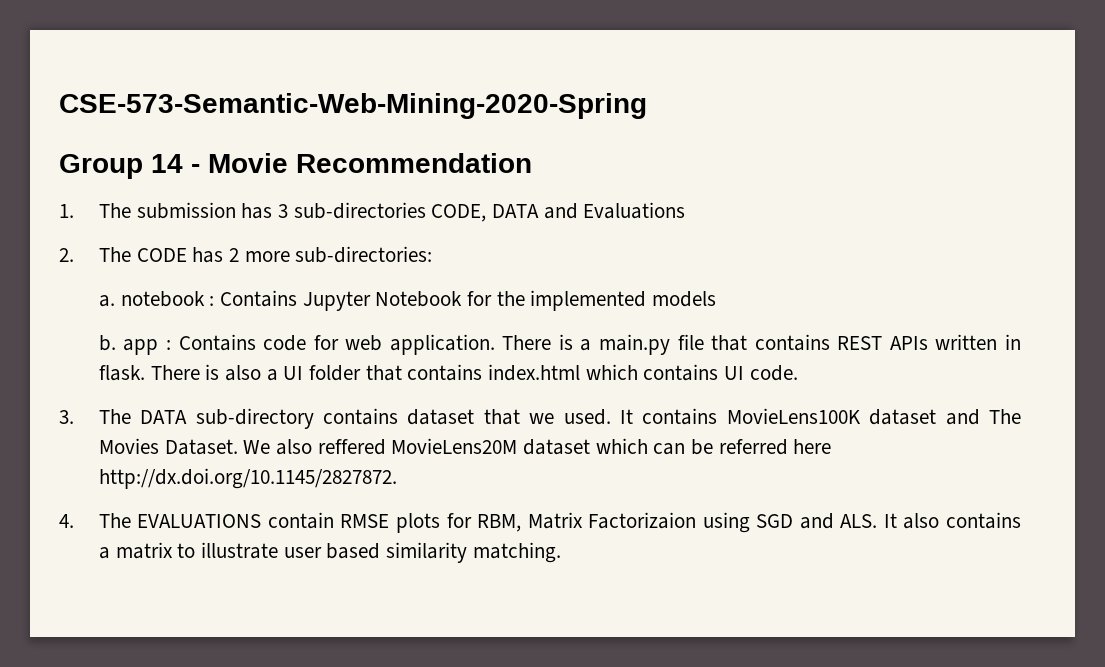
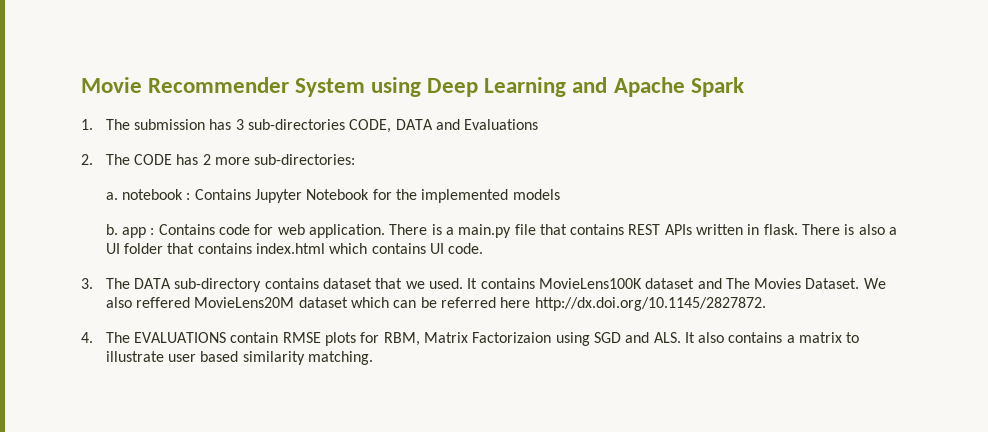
- CSE-573-Semantic-Web-Mining-2020-Spring
- Group 14 - Movie Recommendation
+ Movie Recommender System using Deep Learning and Apache Spark

